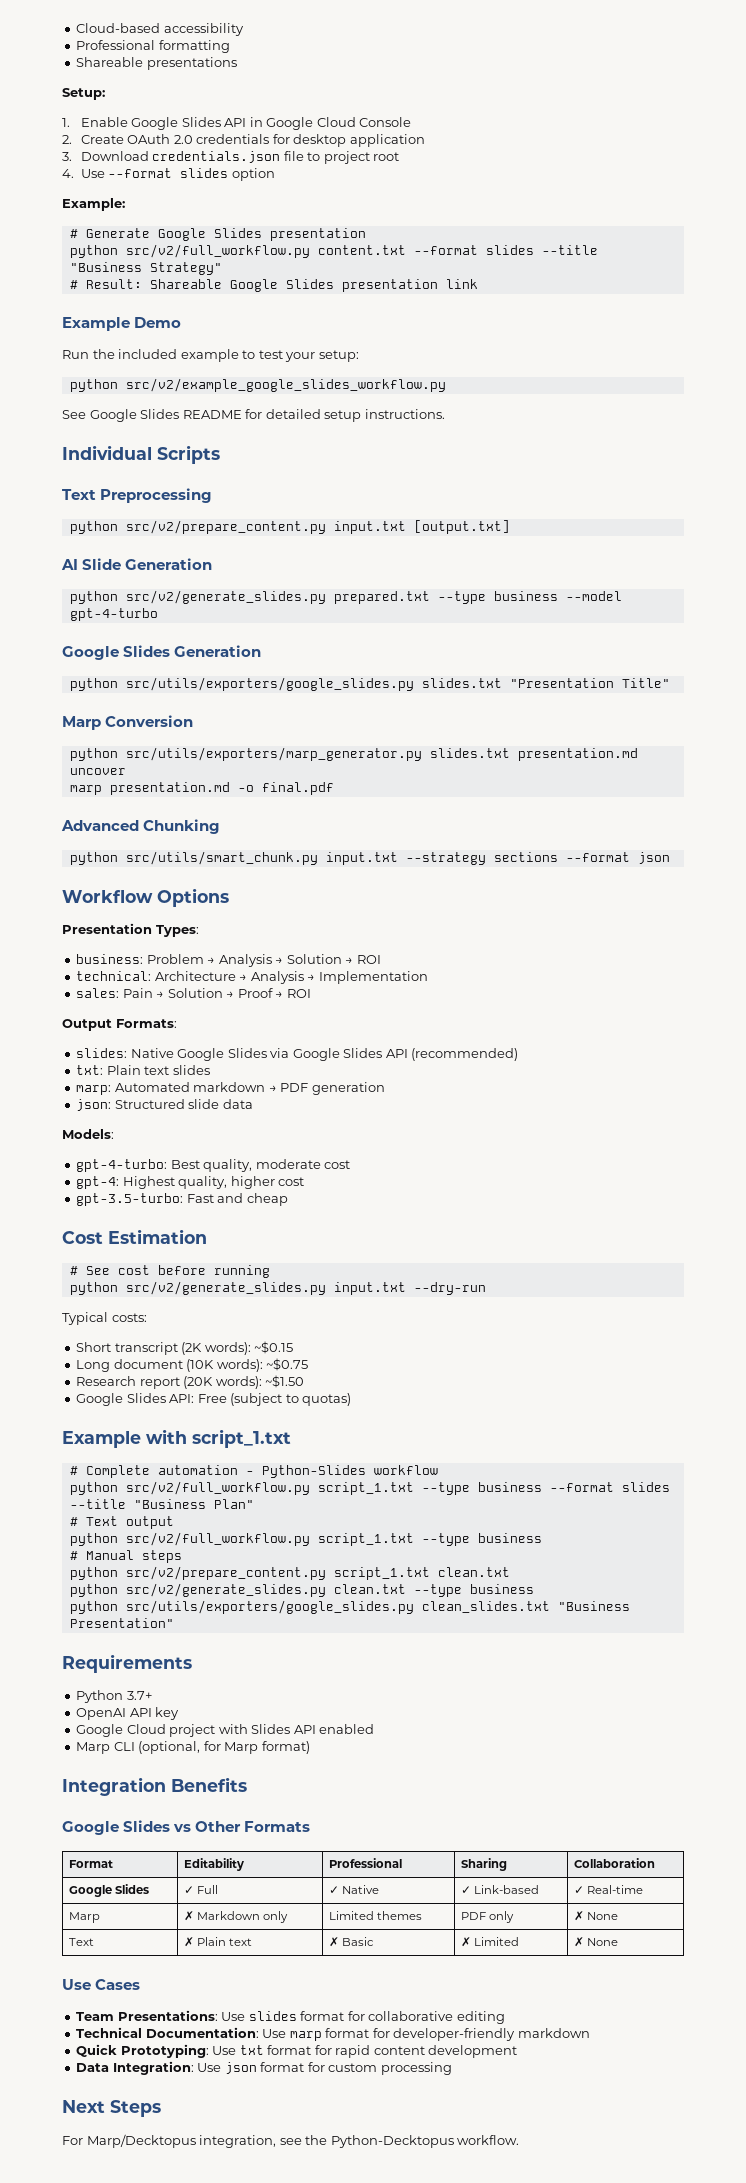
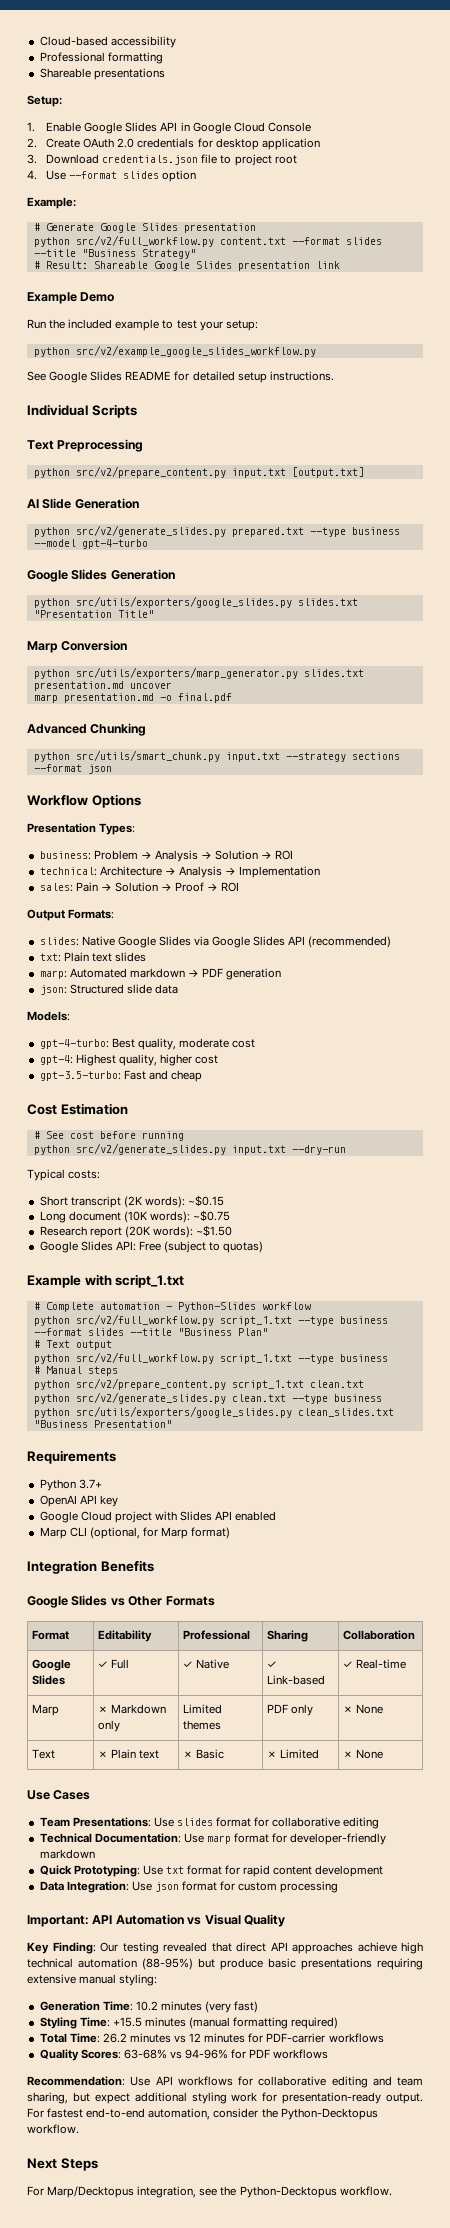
+ Important: API Automation vs Visual Quality
+ Key Finding: Our testing revealed that direct API approaches achieve high technical automation (88-95%) but produce basic presentations requiring extensive manual styling:
+ Generation Time: 10.2 minutes (very fast)
+ Styling Time: +15.5 minutes (manual formatting required)
+ Total Time: 26.2 minutes vs 12 minutes for PDF-carrier workflows
+ Quality Scores: 63-68% vs 94-96% for PDF workflows
+ Recommendation: Use API workflows for collaborative editing and team sharing, but expect additional styling work for presentation-ready output. For fastest end-to-end automation, consider the Python-Decktopus workflow.

